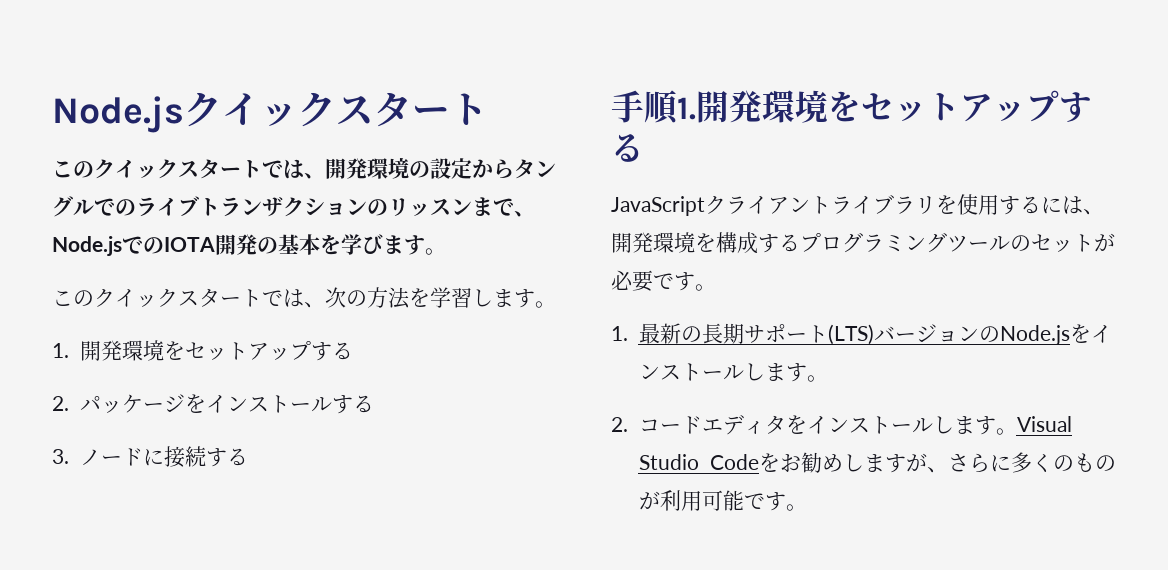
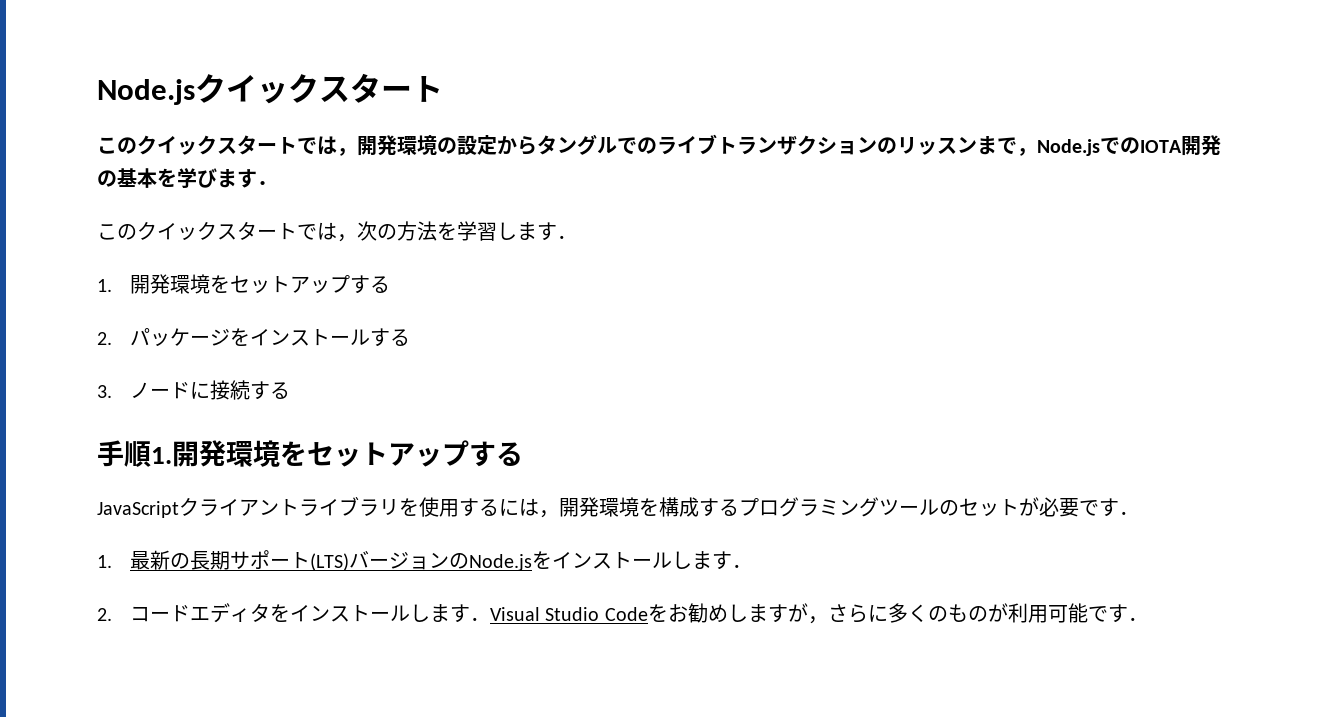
- このクイックスタートでは、開発環境の設定からタングルでのライブトランザクションのリッスンまで、Node.jsでのIOTA開発の基本を学びます。
- このクイックスタートでは、次の方法を学習します。
+ このクイックスタートでは，開発環境の設定からタングルでのライブトランザクションのリッスンまで，Node.jsでのIOTA開発の基本を学びます．
+ このクイックスタートでは，次の方法を学習します．
- JavaScriptクライアントライブラリを使用するには、開発環境を構成するプログラミングツールのセットが必要です。
+ JavaScriptクライアントライブラリを使用するには，開発環境を構成するプログラミングツールのセットが必要です．
- 1.最新の長期サポート(LTS)バージョンのNode.jsをインストールします。
+ 1.最新の長期サポート(LTS)バージョンのNode.jsをインストールします．
- 2.コードエディタをインストールします。Visual Studio Codeをお勧めしますが、さらに多くのものが利用可能です。
+ 2.コードエディタをインストールします．Visual Studio Codeをお勧めしますが，さらに多くのものが利用可能です．

